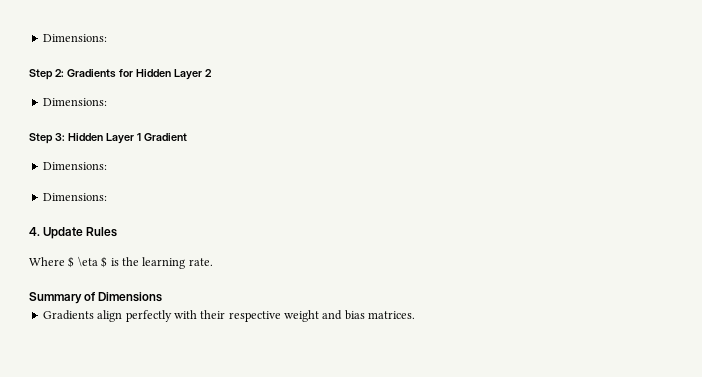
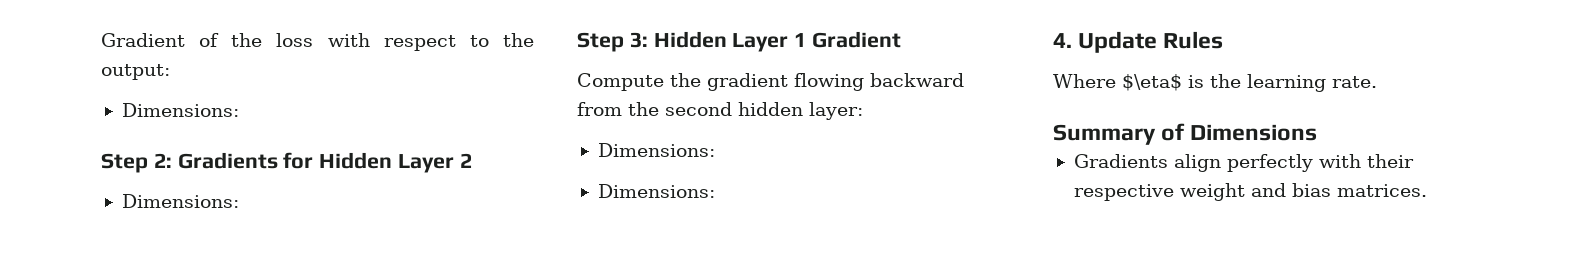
+ Gradient of the loss with respect to the output:
+ Compute the gradient flowing backward from the second hidden layer:
- Where $ \eta $ is the learning rate.
+ Where $\eta$ is the learning rate.

